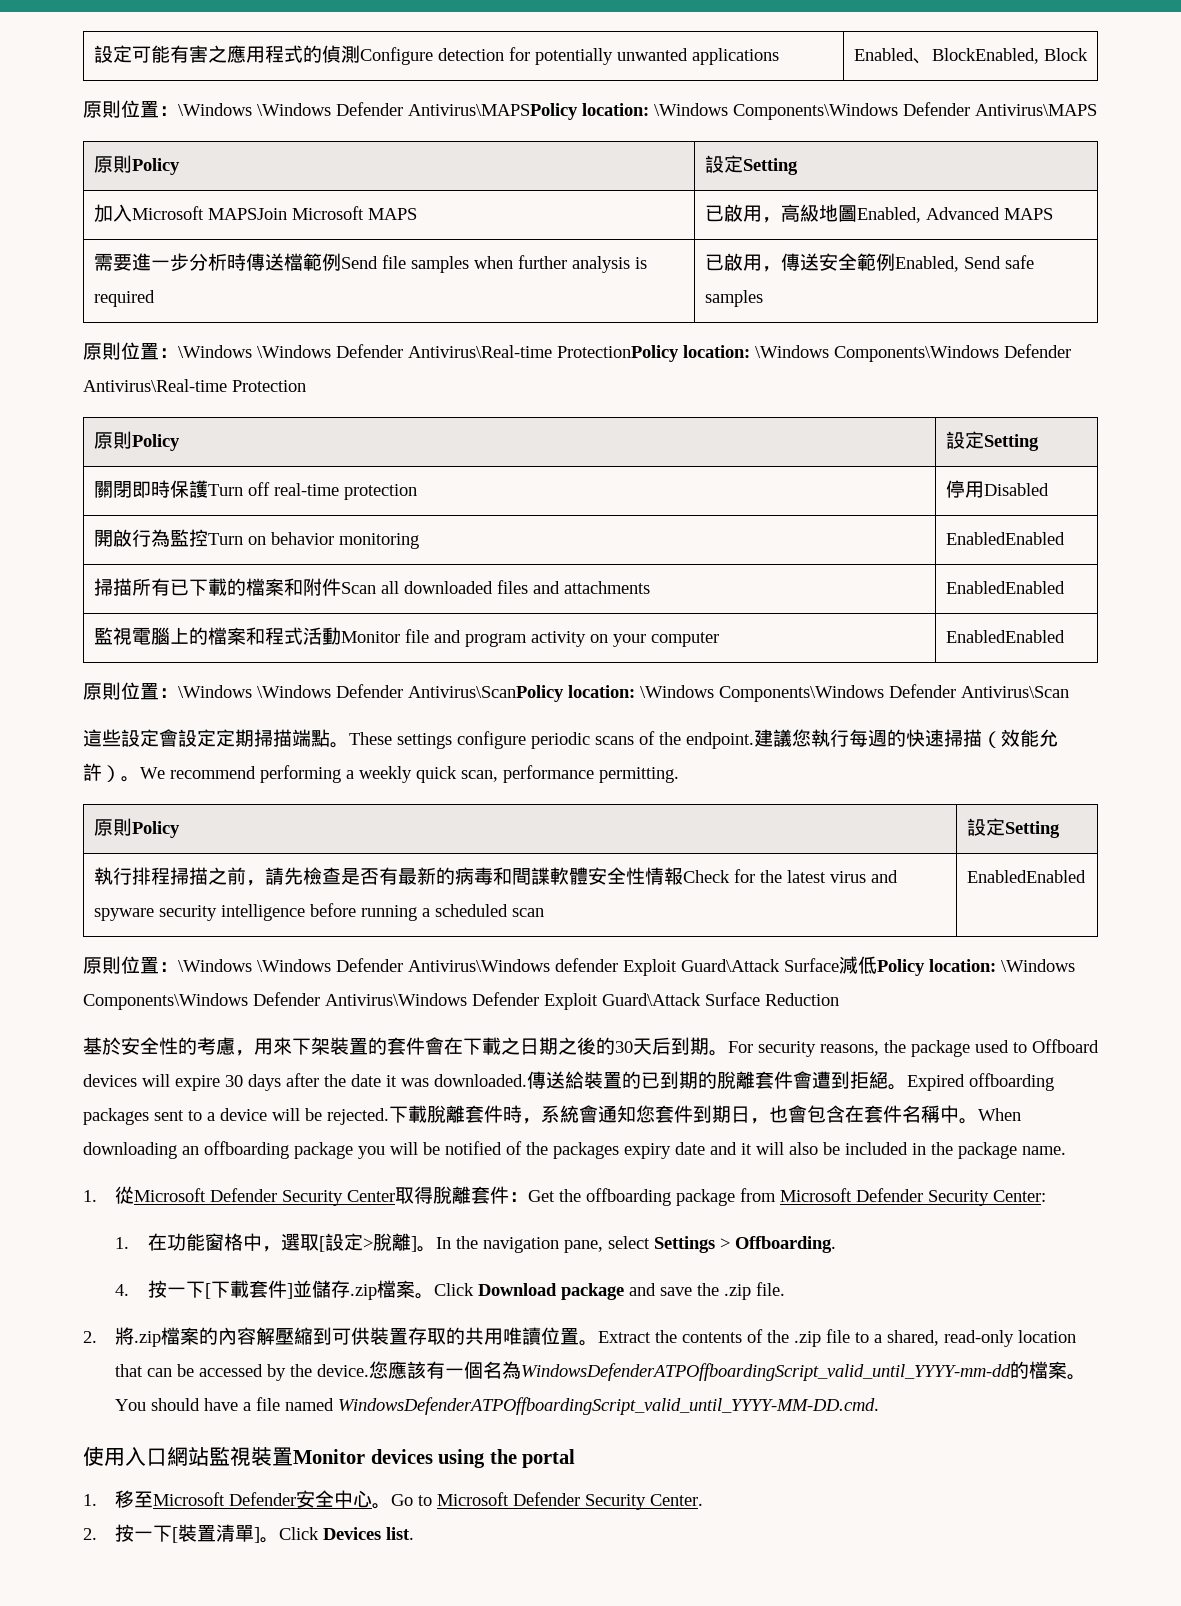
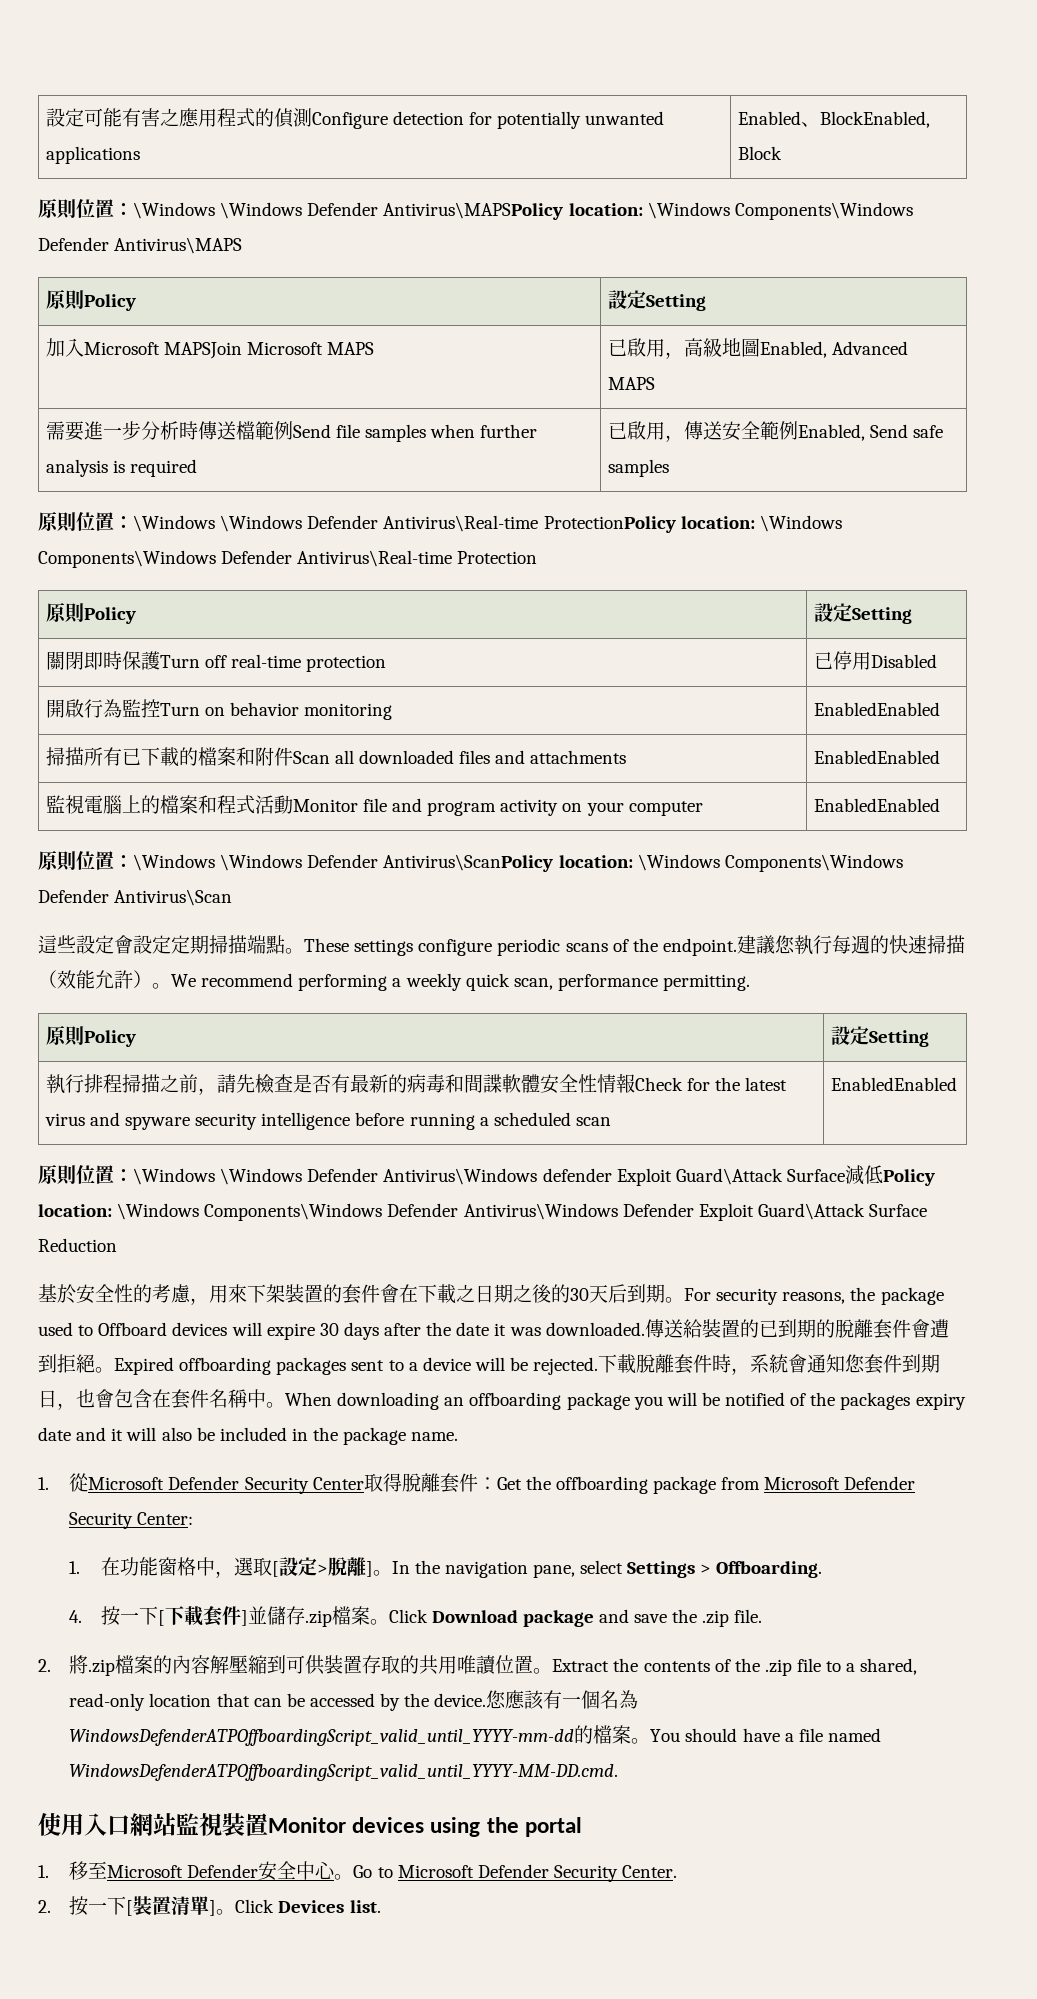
- 關閉即時保護Turn off real-time protection | 停用Disabled
+ 關閉即時保護Turn off real-time protection | 已停用Disabled

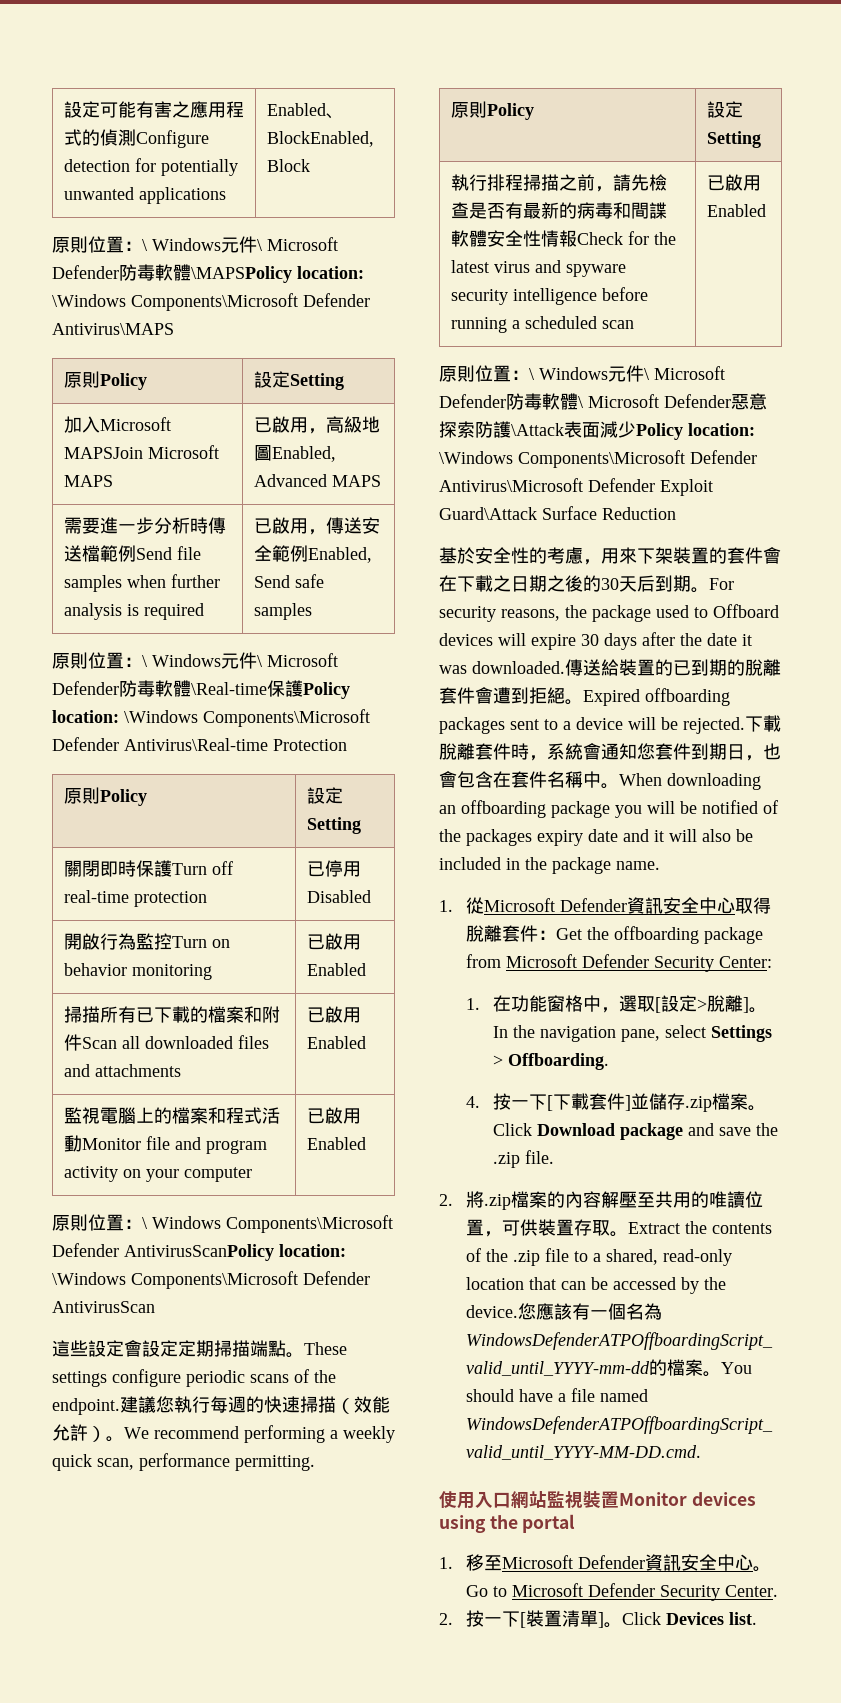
- 原則位置：\Windows \Windows Defender Antivirus\MAPSPolicy location: \Windows Components\Windows Defender Antivirus\MAPS
+ 原則位置：\ Windows元件\ Microsoft Defender防毒軟體\MAPSPolicy location: \Windows Components\Microsoft Defender Antivirus\MAPS
- 原則位置：\Windows \Windows Defender Antivirus\Real-time ProtectionPolicy location: \Windows Components\Windows Defender Antivirus\Real-time Protection
+ 原則位置：\ Windows元件\ Microsoft Defender防毒軟體\Real-time保護Policy location: \Windows Components\Microsoft Defender Antivirus\Real-time Protection
- 開啟行為監控Turn on behavior monitoring | EnabledEnabled
+ 開啟行為監控Turn on behavior monitoring | 已啟用Enabled
- 掃描所有已下載的檔案和附件Scan all downloaded files and attachments | EnabledEnabled
+ 掃描所有已下載的檔案和附件Scan all downloaded files and attachments | 已啟用Enabled
- 監視電腦上的檔案和程式活動Monitor file and program activity on your computer | EnabledEnabled
- 原則位置：\Windows \Windows Defender Antivirus\ScanPolicy location: \Windows Components\Windows Defender Antivirus\Scan
+ 監視電腦上的檔案和程式活動Monitor file and program activity on your computer | 已啟用Enabled
+ 原則位置：\ Windows Components\Microsoft Defender AntivirusScanPolicy location: \Windows Components\Microsoft Defender AntivirusScan
- 執行排程掃描之前，請先檢查是否有最新的病毒和間諜軟體安全性情報Check for the latest virus and spyware security intelligence before running a scheduled scan | EnabledEnabled
- 原則位置：\Windows \Windows Defender Antivirus\Windows defender Exploit Guard\Attack Surface減低Policy location: \Windows Components\Windows Defender Antivirus\Windows Defender Exploit Guard\Attack Surface Reduction
+ 執行排程掃描之前，請先檢查是否有最新的病毒和間諜軟體安全性情報Check for the latest virus and spyware security intelligence before running a scheduled scan | 已啟用Enabled
+ 原則位置：\ Windows元件\ Microsoft Defender防毒軟體\ Microsoft Defender惡意探索防護\Attack表面減少Policy location: \Windows Components\Microsoft Defender Antivirus\Microsoft Defender Exploit Guard\Attack Surface Reduction
- 1.從Microsoft Defender Security Center取得脫離套件：Get the offboarding package from Microsoft Defender Security Center:
+ 1.從Microsoft Defender資訊安全中心取得脫離套件：Get the offboarding package from Microsoft Defender Security Center:
- 2.將.zip檔案的內容解壓縮到可供裝置存取的共用唯讀位置。
+ 2.將.zip檔案的內容解壓至共用的唯讀位置，可供裝置存取。
- 1.移至Microsoft Defender安全中心。
+ 1.移至Microsoft Defender資訊安全中心。

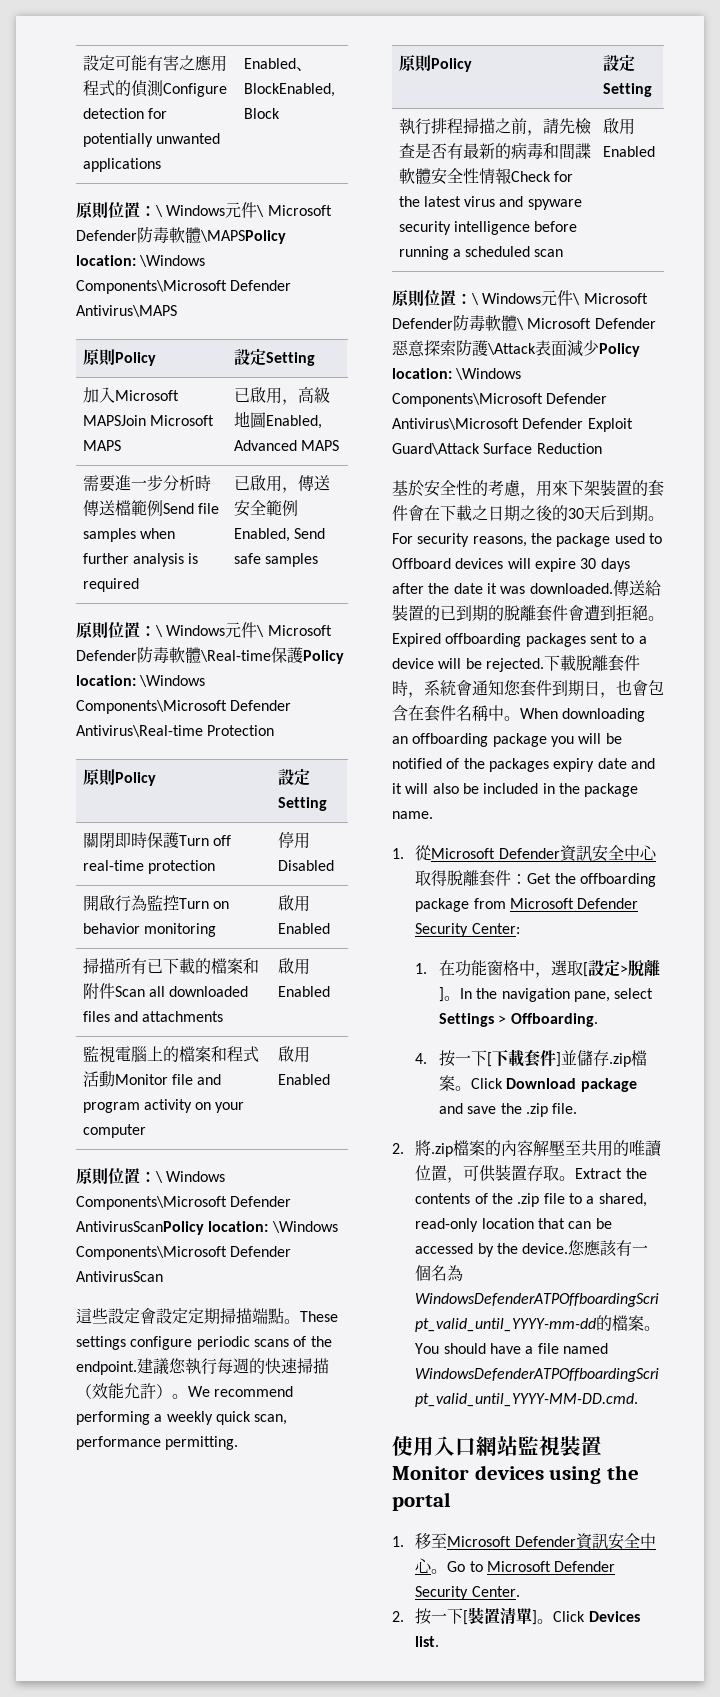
- 關閉即時保護Turn off real-time protection | 已停用Disabled
+ 關閉即時保護Turn off real-time protection | 停用Disabled
- 開啟行為監控Turn on behavior monitoring | 已啟用Enabled
+ 開啟行為監控Turn on behavior monitoring | 啟用Enabled
- 掃描所有已下載的檔案和附件Scan all downloaded files and attachments | 已啟用Enabled
+ 掃描所有已下載的檔案和附件Scan all downloaded files and attachments | 啟用Enabled
- 監視電腦上的檔案和程式活動Monitor file and program activity on your computer | 已啟用Enabled
+ 監視電腦上的檔案和程式活動Monitor file and program activity on your computer | 啟用Enabled
- 執行排程掃描之前，請先檢查是否有最新的病毒和間諜軟體安全性情報Check for the latest virus and spyware security intelligence before running a scheduled scan | 已啟用Enabled
+ 執行排程掃描之前，請先檢查是否有最新的病毒和間諜軟體安全性情報Check for the latest virus and spyware security intelligence before running a scheduled scan | 啟用Enabled

